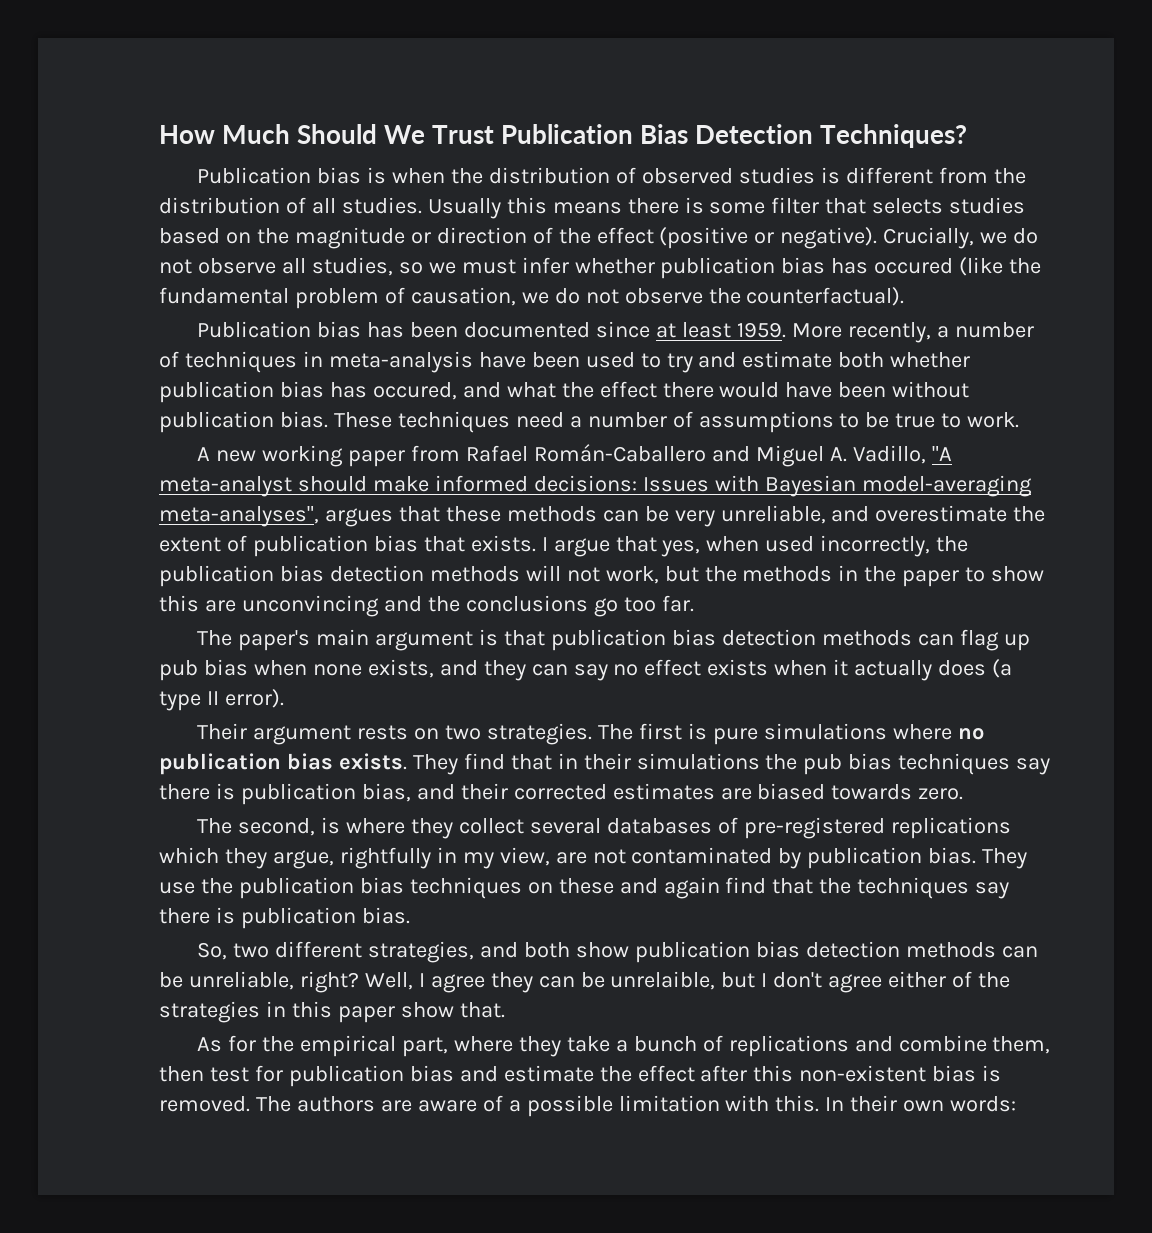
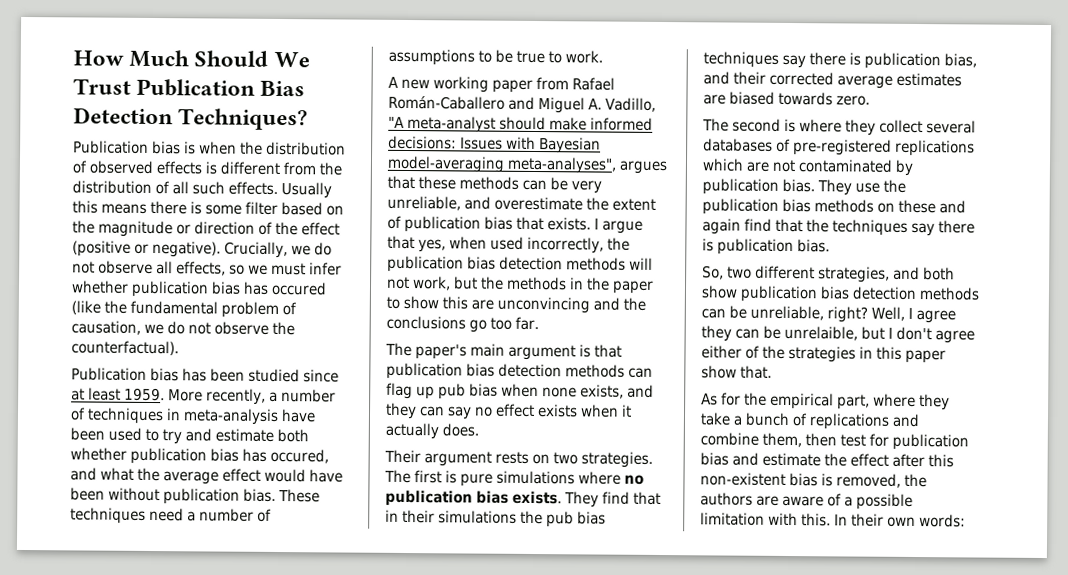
- Publication bias is when the distribution of observed studies is different from the distribution of all studies.
+ Publication bias is when the distribution of observed effects is different from the distribution of all such effects.
- Usually this means there is some filter that selects studies based on the magnitude or direction of the effect (positive or negative).
+ Usually this means there is some filter based on the magnitude or direction of the effect (positive or negative).
- Crucially, we do not observe all studies, so we must infer whether publication bias has occured (like the fundamental problem of causation, we do not observe the counterfactual).
+ Crucially, we do not observe all effects, so we must infer whether publication bias has occured (like the fundamental problem of causation, we do not observe the counterfactual).
- Publication bias has been documented since at least 1959.
+ Publication bias has been studied since at least 1959.
- More recently, a number of techniques in meta-analysis have been used to try and estimate both whether publication bias has occured, and what the effect there would have been without publication bias.
+ More recently, a number of techniques in meta-analysis have been used to try and estimate both whether publication bias has occured, and what the average effect would have been without publication bias.
- The paper's main argument is that publication bias detection methods can flag up pub bias when none exists, and they can say no effect exists when it actually does (a type II error).
+ The paper's main argument is that publication bias detection methods can flag up pub bias when none exists, and they can say no effect exists when it actually does.
- They find that in their simulations the pub bias techniques say there is publication bias, and their corrected estimates are biased towards zero.
+ They find that in their simulations the pub bias techniques say there is publication bias, and their corrected average estimates are biased towards zero.
- The second, is where they collect several databases of pre-registered replications which they argue, rightfully in my view, are not contaminated by publication bias.
+ The second is where they collect several databases of pre-registered replications which are not contaminated by publication bias.
- They use the publication bias techniques on these and again find that the techniques say there is publication bias.
+ They use the publication bias methods on these and again find that the techniques say there is publication bias.
- As for the empirical part, where they take a bunch of replications and combine them, then test for publication bias and estimate the effect after this non-existent bias is removed. The authors are aware of a possible limitation with this.
+ As for the empirical part, where they take a bunch of replications and combine them, then test for publication bias and estimate the effect after this non-existent bias is removed, the authors are aware of a possible limitation with this.

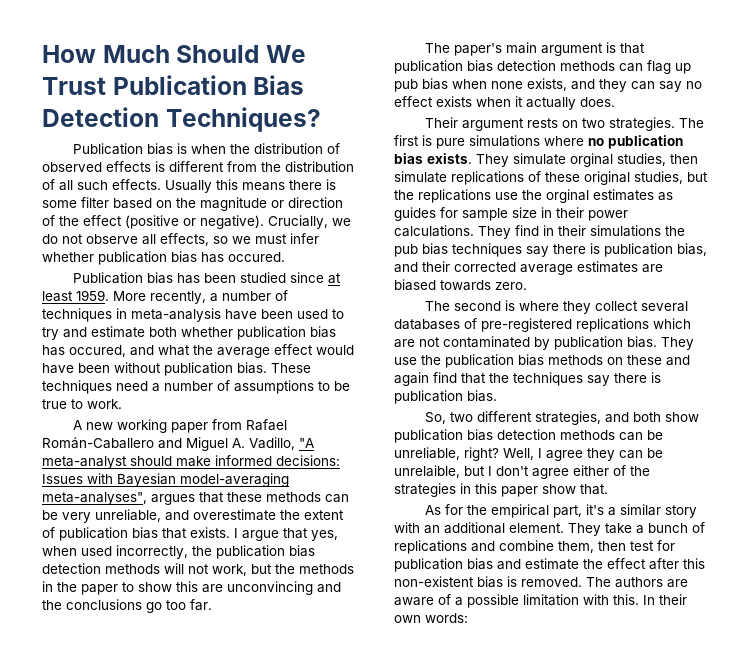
- Crucially, we do not observe all effects, so we must infer whether publication bias has occured (like the fundamental problem of causation, we do not observe the counterfactual).
+ Crucially, we do not observe all effects, so we must infer whether publication bias has occured.
- They find that in their simulations the pub bias techniques say there is publication bias, and their corrected average estimates are biased towards zero.
+ They simulate orginal studies, then simulate replications of these original studies, but the replications use the orginal estimates as guides for sample size in their power calculations. They find in their simulations the pub bias techniques say there is publication bias, and their corrected average estimates are biased towards zero.
- As for the empirical part, where they take a bunch of replications and combine them, then test for publication bias and estimate the effect after this non-existent bias is removed, the authors are aware of a possible limitation with this.
+ As for the empirical part, it's a similar story with an additional element. They take a bunch of replications and combine them, then test for publication bias and estimate the effect after this non-existent bias is removed. The authors are aware of a possible limitation with this.

